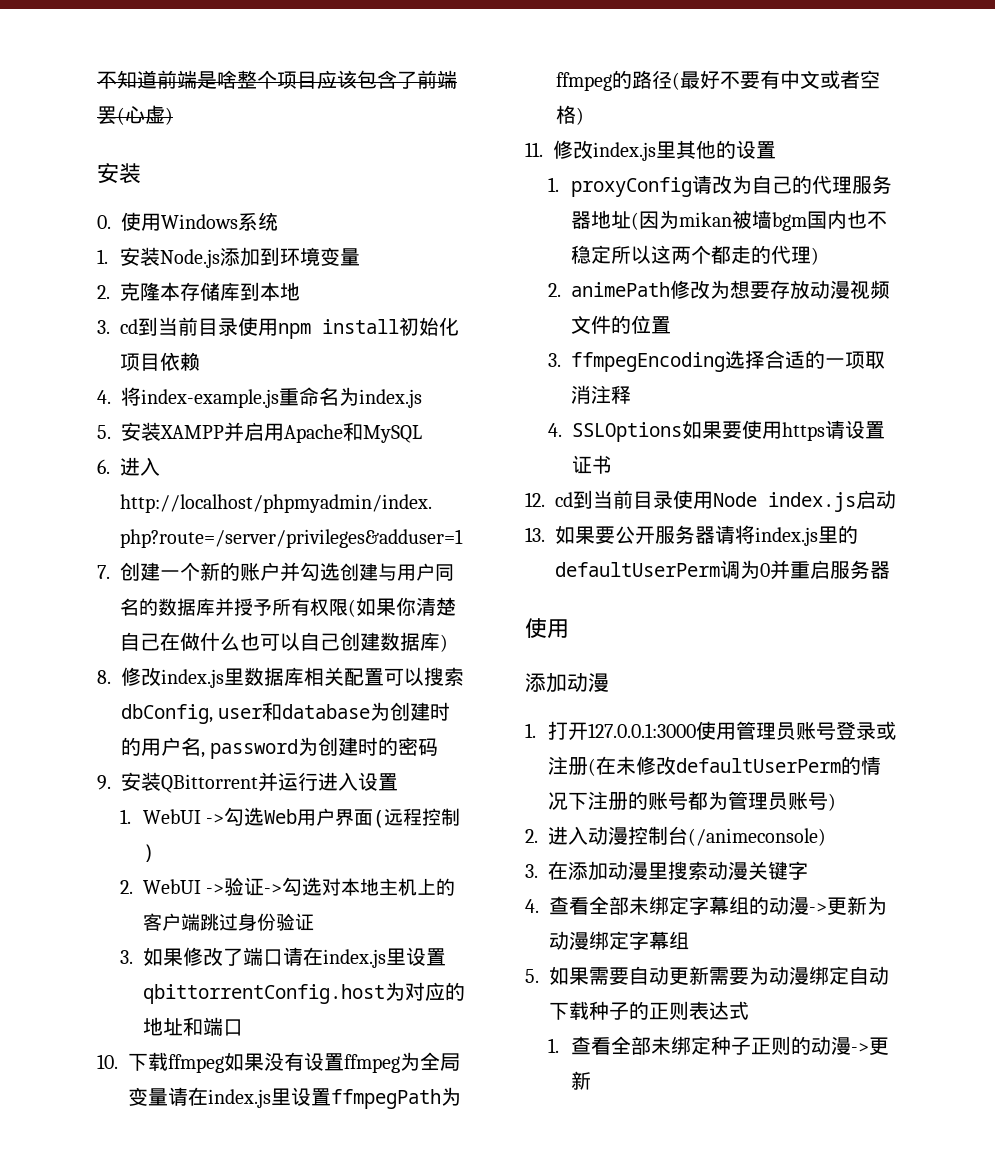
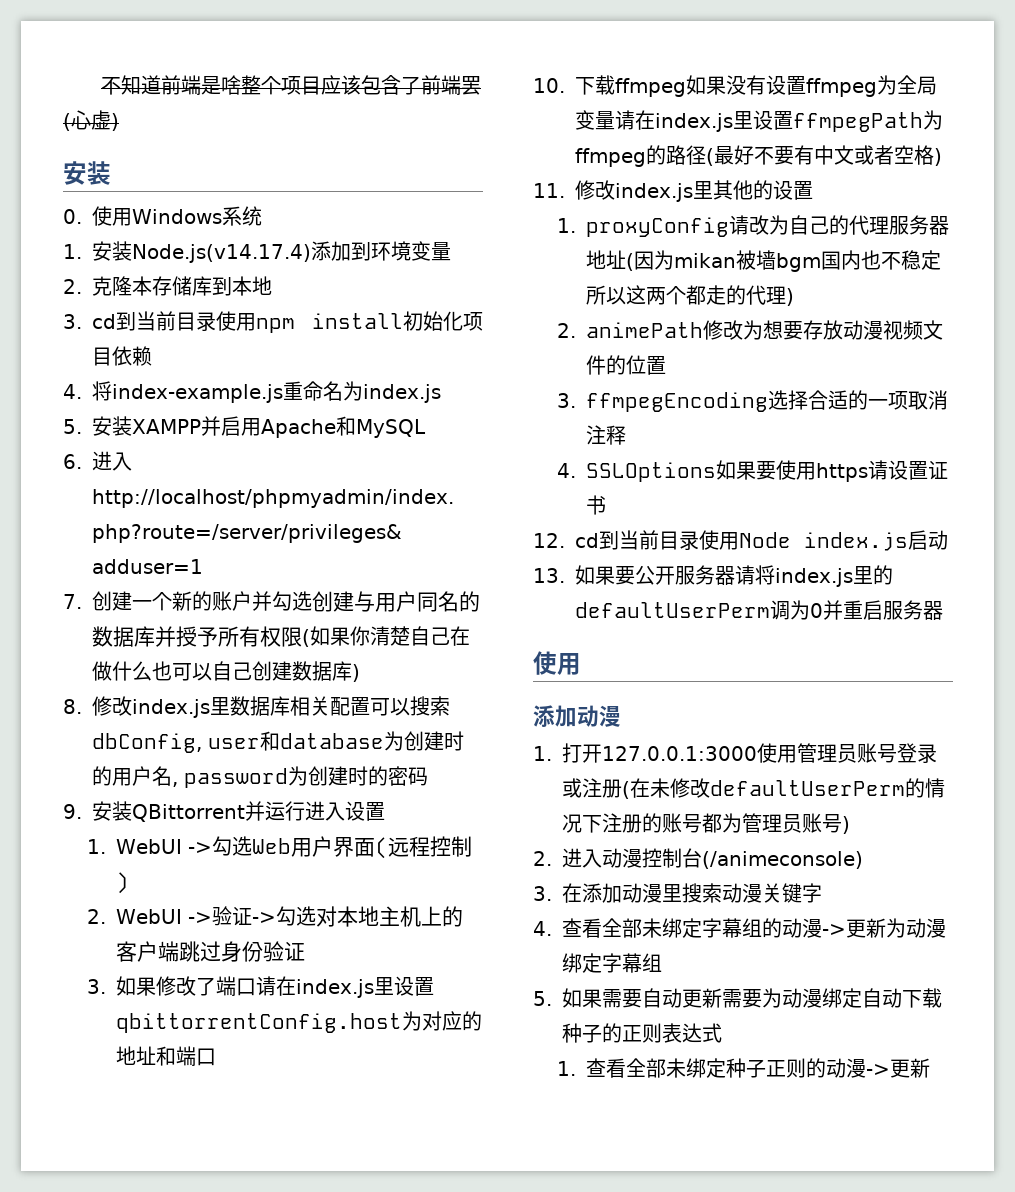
- 1.安装Node.js添加到环境变量
+ 1.安装Node.js(v14.17.4)添加到环境变量

